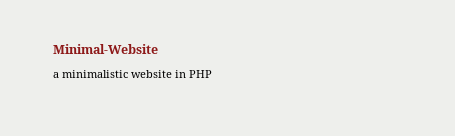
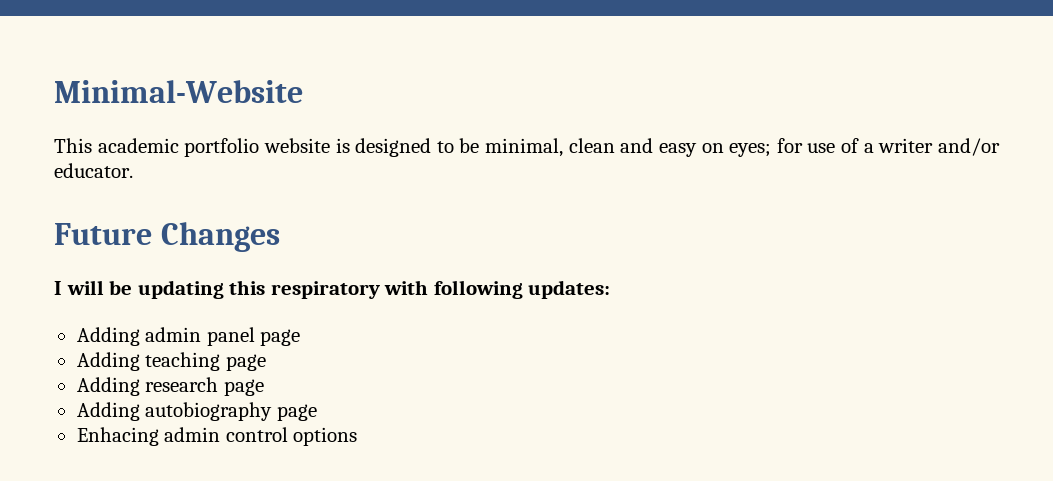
- a minimalistic website in PHP
+ This academic portfolio website is designed to be minimal, clean and easy on eyes; for use of a writer and/or educator.
+ Future Changes
+ I will be updating this respiratory with following updates:
+ Adding admin panel page
+ Adding teaching page
+ Adding research page
+ Adding autobiography page
+ Enhacing admin control options

